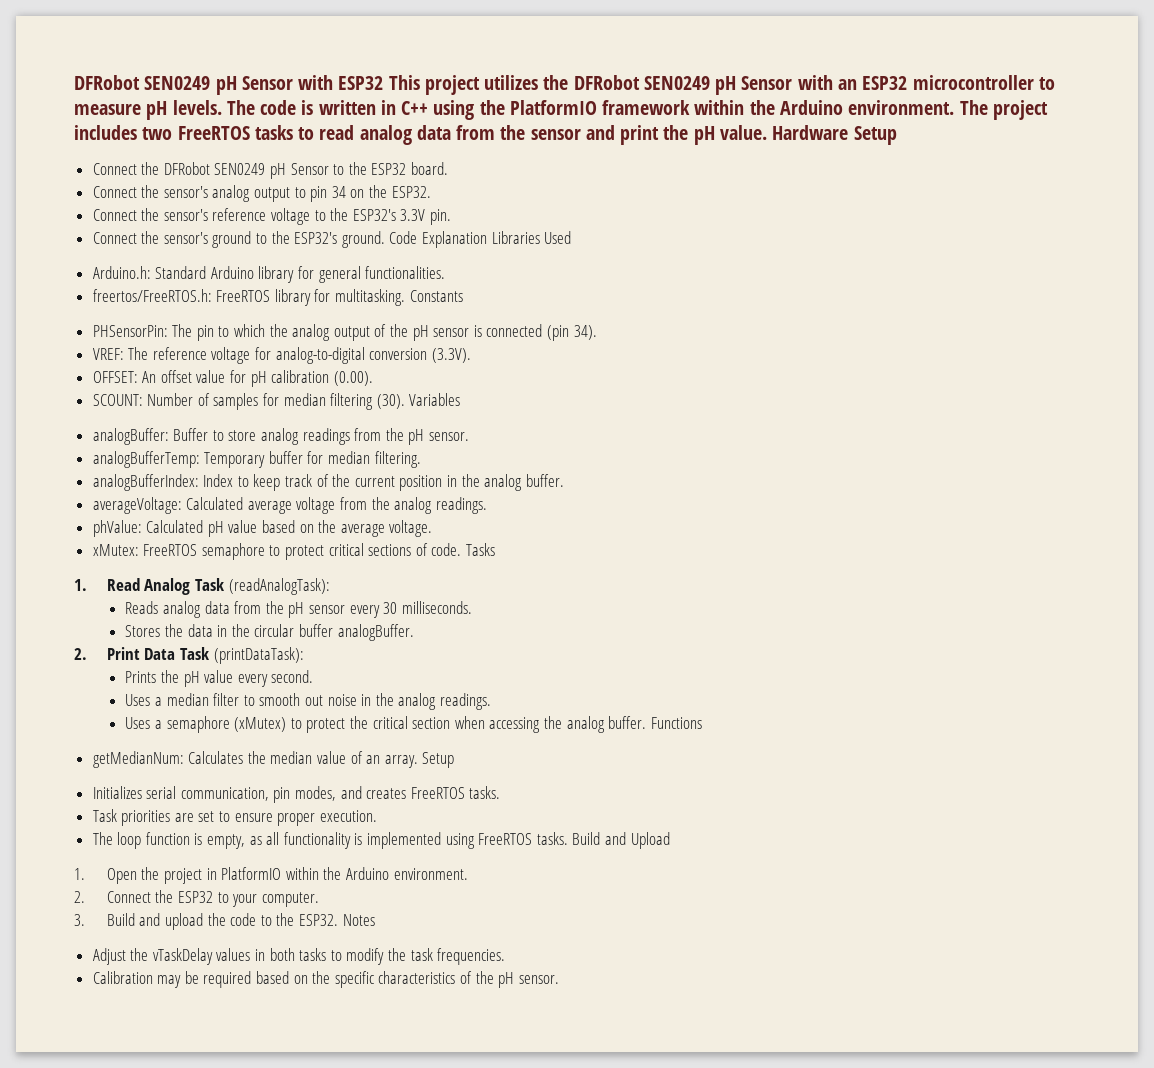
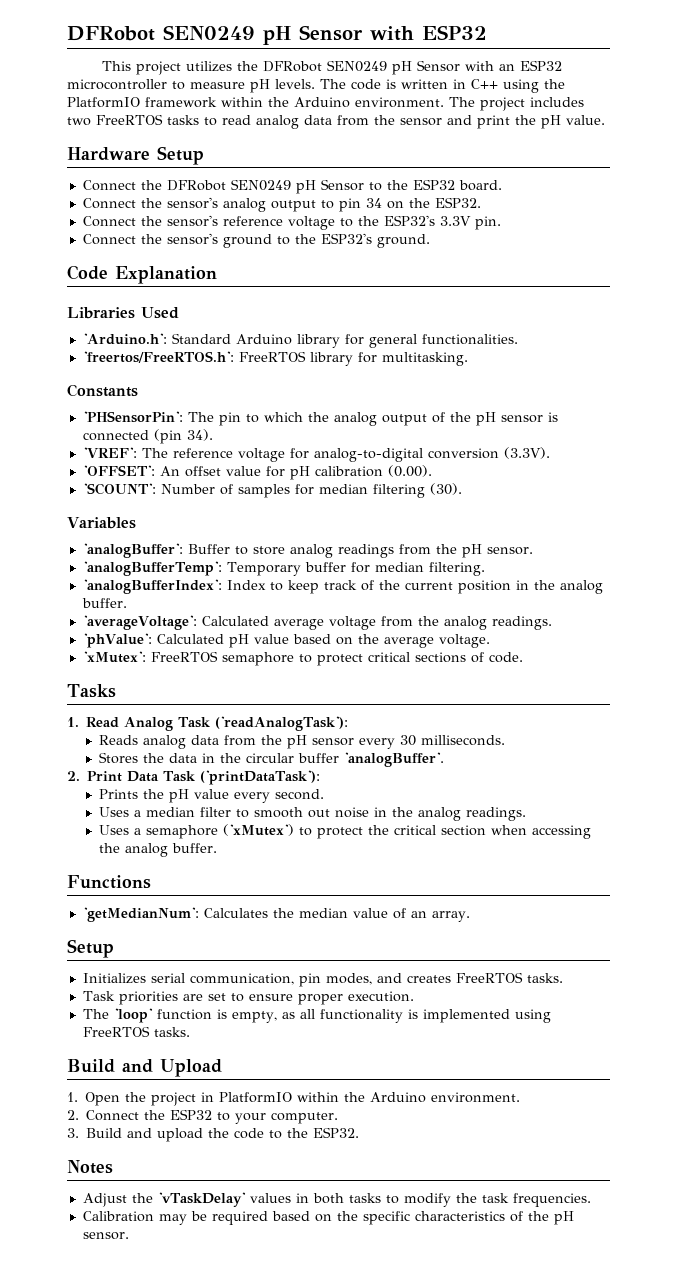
- DFRobot SEN0249 pH Sensor with ESP32 This project utilizes the DFRobot SEN0249 pH Sensor with an ESP32 microcontroller to measure pH levels.
+ DFRobot SEN0249 pH Sensor with ESP32
+ This project utilizes the DFRobot SEN0249 pH Sensor with an ESP32 microcontroller to measure pH levels.
- The project includes two FreeRTOS tasks to read analog data from the sensor and print the pH value. Hardware Setup
+ The project includes two FreeRTOS tasks to read analog data from the sensor and print the pH value.
+ Hardware Setup
- Connect the sensor's ground to the ESP32's ground. Code Explanation Libraries Used
+ Connect the sensor's ground to the ESP32's ground.
+ Code Explanation
+ Libraries Used
- Arduino.h: Standard Arduino library for general functionalities.
+ 'Arduino.h': Standard Arduino library for general functionalities.
- freertos/FreeRTOS.h: FreeRTOS library for multitasking. Constants
+ 'freertos/FreeRTOS.h': FreeRTOS library for multitasking.
+ Constants
- PHSensorPin: The pin to which the analog output of the pH sensor is connected (pin 34).
+ 'PHSensorPin': The pin to which the analog output of the pH sensor is connected (pin 34).
- VREF: The reference voltage for analog-to-digital conversion (3.3V).
+ 'VREF': The reference voltage for analog-to-digital conversion (3.3V).
- OFFSET: An offset value for pH calibration (0.00).
+ 'OFFSET': An offset value for pH calibration (0.00).
- SCOUNT: Number of samples for median filtering (30). Variables
+ 'SCOUNT': Number of samples for median filtering (30).
+ Variables
- analogBuffer: Buffer to store analog readings from the pH sensor.
+ 'analogBuffer': Buffer to store analog readings from the pH sensor.
- analogBufferTemp: Temporary buffer for median filtering.
+ 'analogBufferTemp': Temporary buffer for median filtering.
- analogBufferIndex: Index to keep track of the current position in the analog buffer.
+ 'analogBufferIndex': Index to keep track of the current position in the analog buffer.
- averageVoltage: Calculated average voltage from the analog readings.
+ 'averageVoltage': Calculated average voltage from the analog readings.
- phValue: Calculated pH value based on the average voltage.
+ 'phValue': Calculated pH value based on the average voltage.
- xMutex: FreeRTOS semaphore to protect critical sections of code. Tasks
+ 'xMutex': FreeRTOS semaphore to protect critical sections of code.
+ Tasks
- 1. Read Analog Task (readAnalogTask):
+ 1. Read Analog Task ('readAnalogTask'):
- Stores the data in the circular buffer analogBuffer.
+ Stores the data in the circular buffer 'analogBuffer'.
- 2. Print Data Task (printDataTask):
+ 2. Print Data Task ('printDataTask'):
- Uses a semaphore (xMutex) to protect the critical section when accessing the analog buffer. Functions
+ Uses a semaphore ('xMutex') to protect the critical section when accessing the analog buffer.
+ Functions
- getMedianNum: Calculates the median value of an array. Setup
+ 'getMedianNum': Calculates the median value of an array.
+ Setup
- The loop function is empty, as all functionality is implemented using FreeRTOS tasks. Build and Upload
+ The 'loop' function is empty, as all functionality is implemented using FreeRTOS tasks.
+ Build and Upload
- 3. Build and upload the code to the ESP32. Notes
+ 3. Build and upload the code to the ESP32.
+ Notes
- Adjust the vTaskDelay values in both tasks to modify the task frequencies.
+ Adjust the 'vTaskDelay' values in both tasks to modify the task frequencies.

